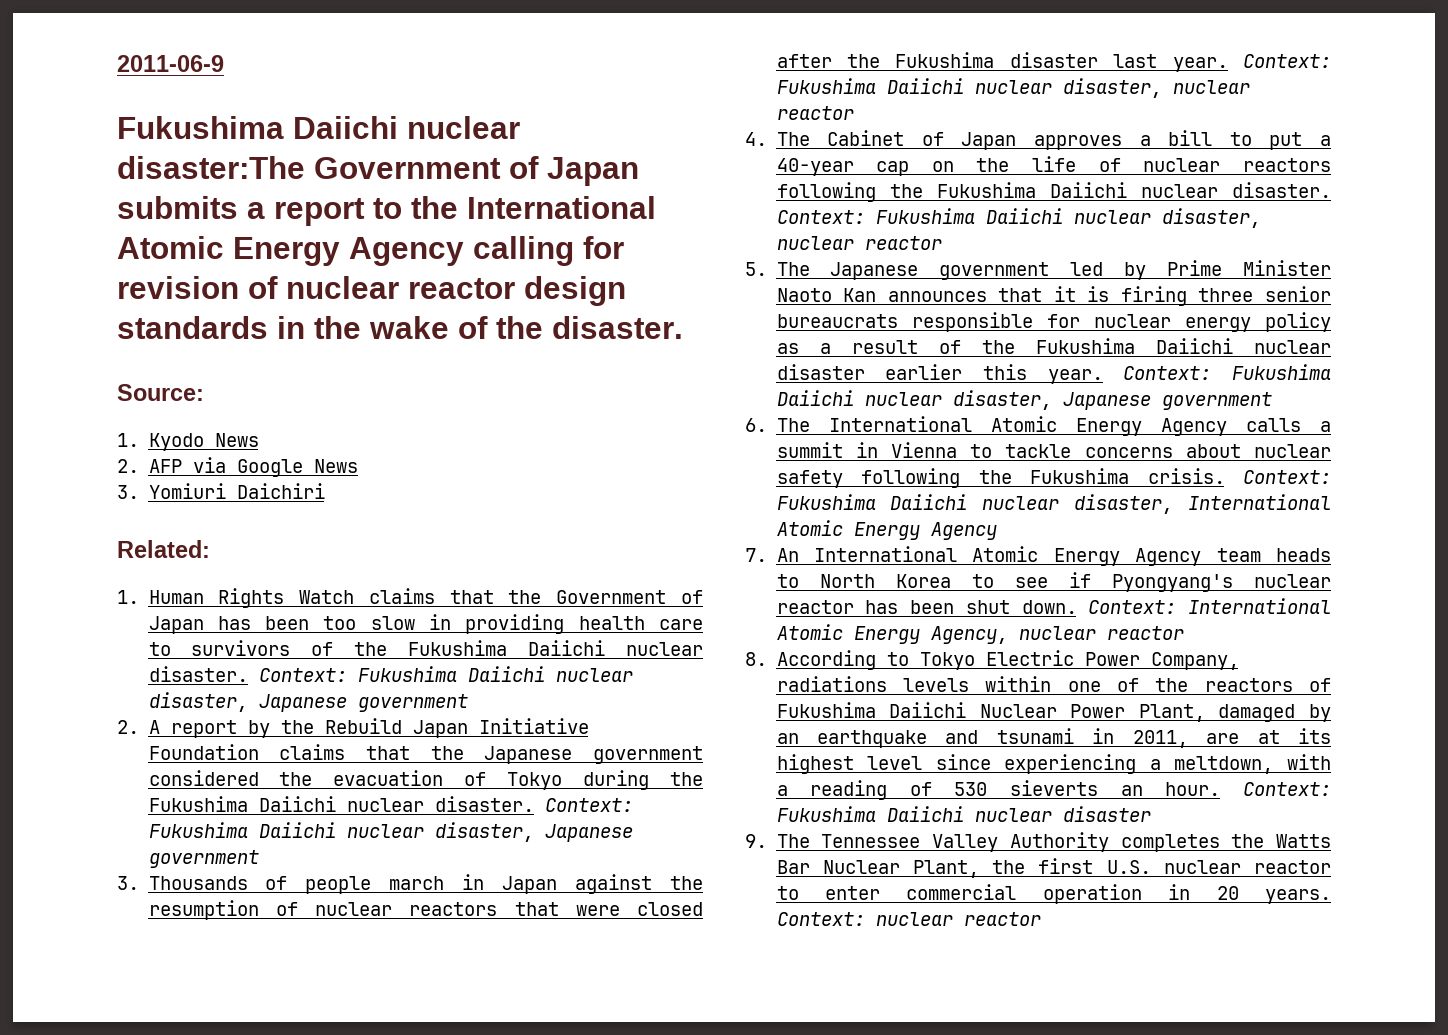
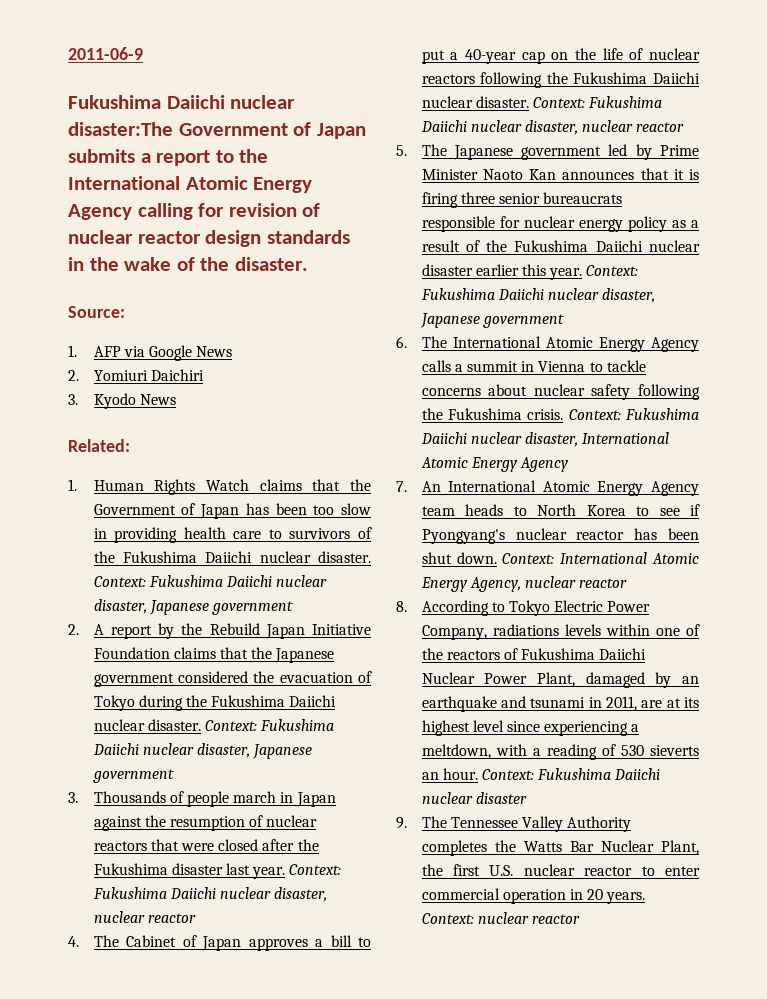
- 1. Kyodo News
- 2. AFP via Google News
+ 1. AFP via Google News
- 3. Yomiuri Daichiri
+ 2. Yomiuri Daichiri
+ 3. Kyodo News

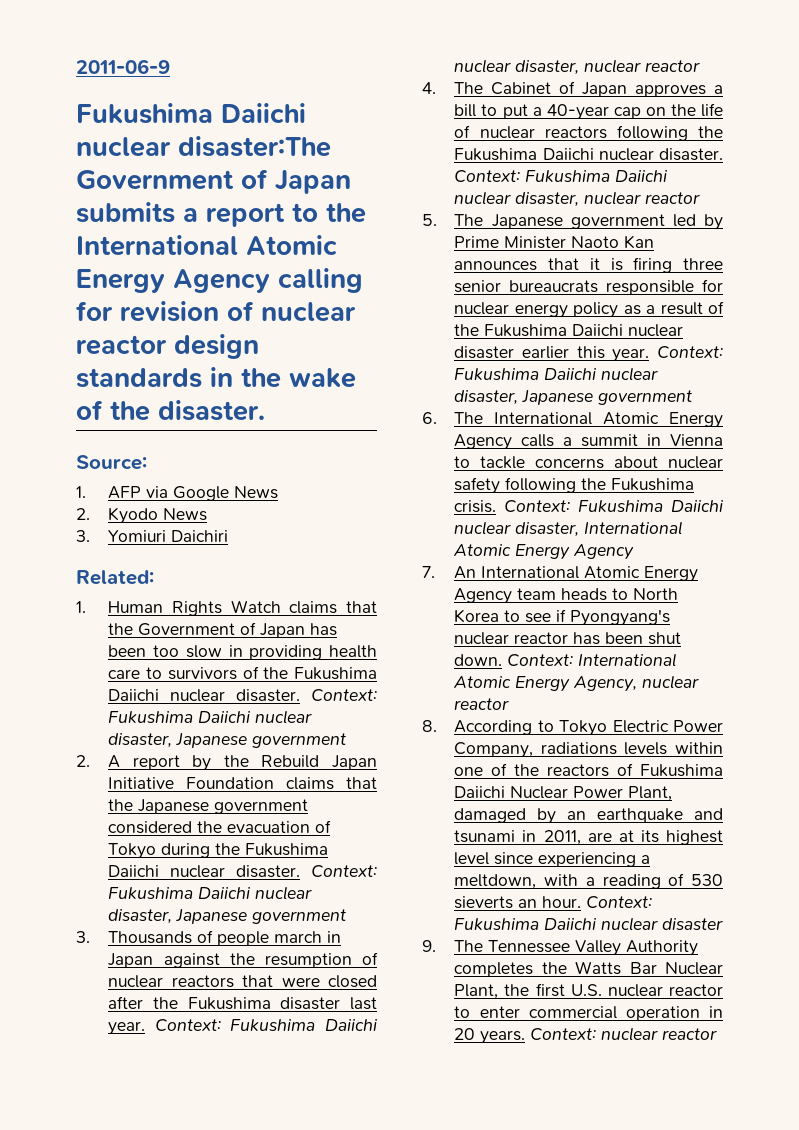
- 2. Yomiuri Daichiri
+ 2. Kyodo News
+ 3. Yomiuri Daichiri
- 3. Kyodo News

